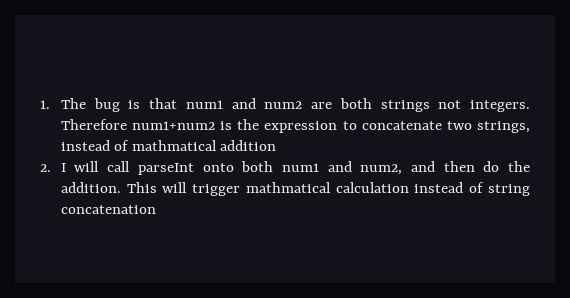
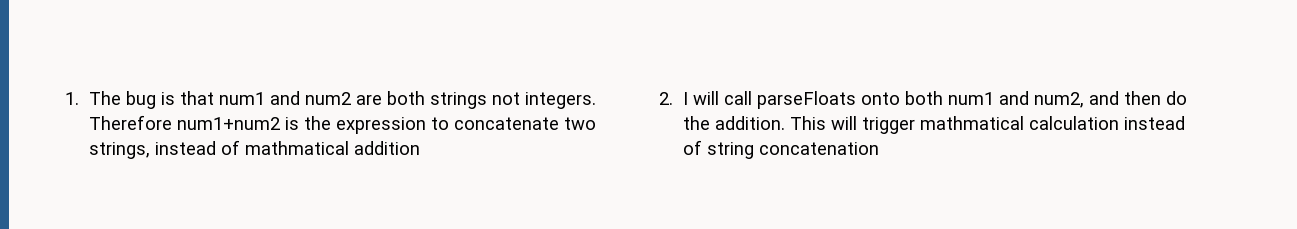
- 2. I will call parseInt onto both num1 and num2, and then do the addition.
+ 2. I will call parseFloats onto both num1 and num2, and then do the addition.

